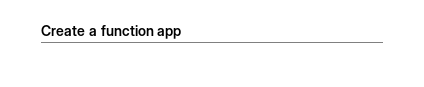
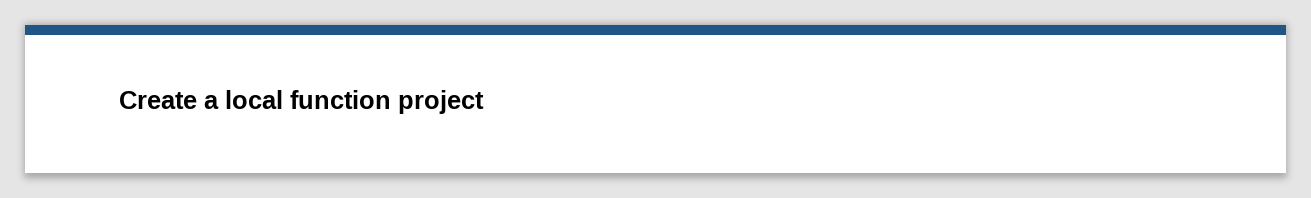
- Create a function app
+ Create a local function project

